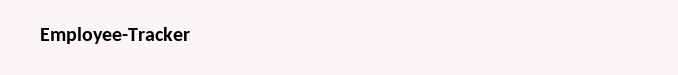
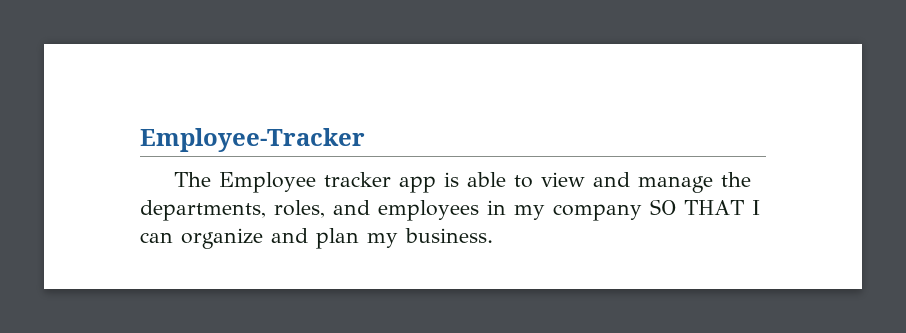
+ The Employee tracker app is able to view and manage the departments, roles, and employees in my company SO THAT I can organize and plan my business.

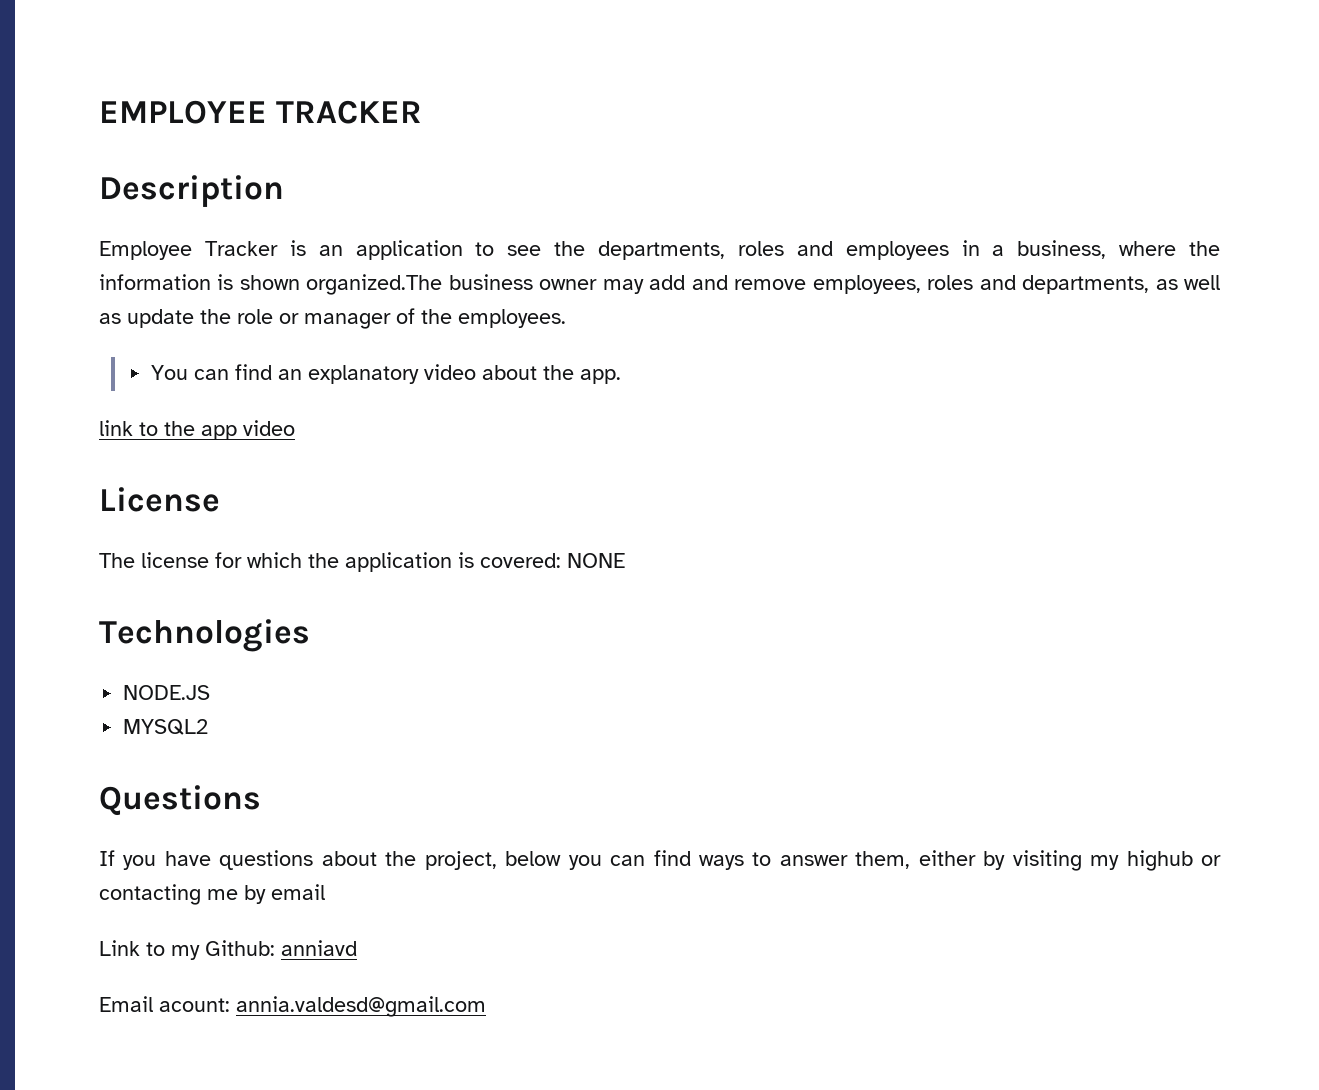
- Employee-Tracker
- The Employee tracker app is able to view and manage the departments, roles, and employees in my company SO THAT I can organize and plan my business.
+ EMPLOYEE TRACKER
+ Description
+ Employee Tracker is an application to see the departments, roles and employees in a business, where the information is shown organized.The business owner may add and remove employees, roles and departments, as well as update the role or manager of the employees.
+ You can find an explanatory video about the app.
+ link to the app video
+ License
+ The license for which the application is covered: NONE
+ Technologies
+ NODE.JS
+ MYSQL2
+ Questions
+ If you have questions about the project, below you can find ways to answer them, either by visiting my highub or contacting me by email
+ Link to my Github: anniavd
+ Email acount: annia.valdesd@gmail.com

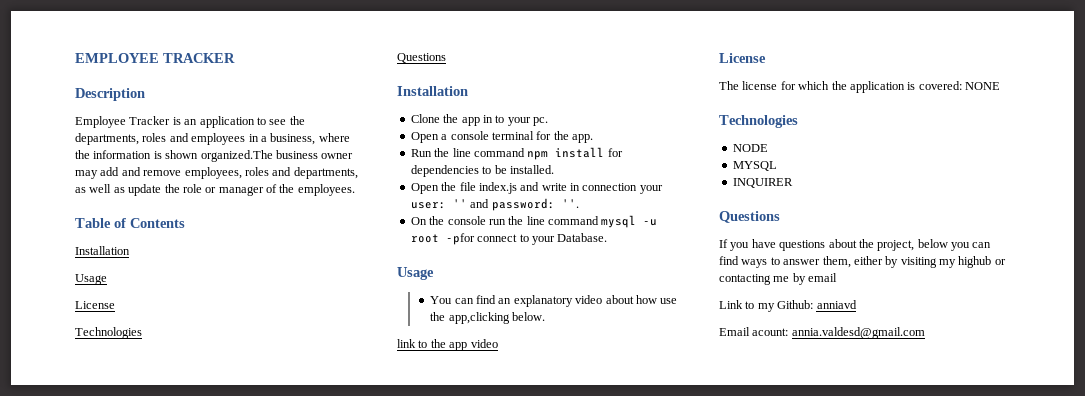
+ Table of Contents
+ Installation
+ Usage
+ License
+ Technologies
+ Questions
+ Installation
+ Clone the app in to your pc.
+ Open a console terminal for the app.
+ Run the line command npm install for dependencies to be installed.
+ Open the file index.js and write in connection your user: '' and password: ''.
+ On the console run the line command mysql -u root -pfor connect to your Database.
+ Usage
- You can find an explanatory video about the app.
+ You can find an explanatory video about how use the app,clicking below.
- NODE.JS
- MYSQL2
+ NODE
+ MYSQL
+ INQUIRER

